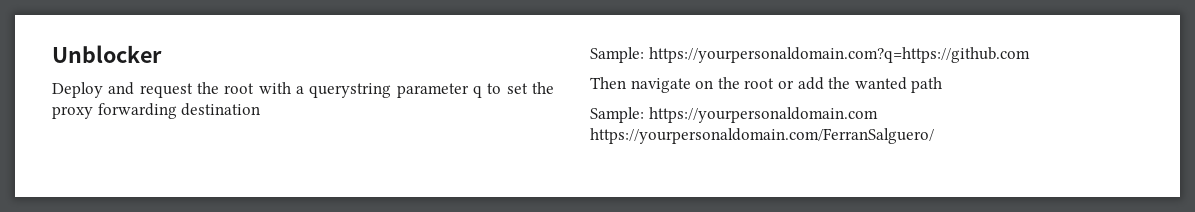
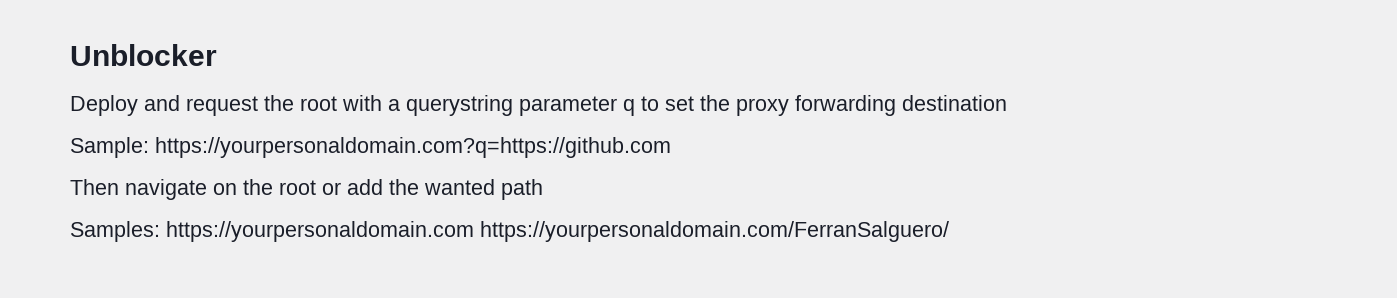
- Sample: https://yourpersonaldomain.com https://yourpersonaldomain.com/FerranSalguero/
+ Samples: https://yourpersonaldomain.com https://yourpersonaldomain.com/FerranSalguero/

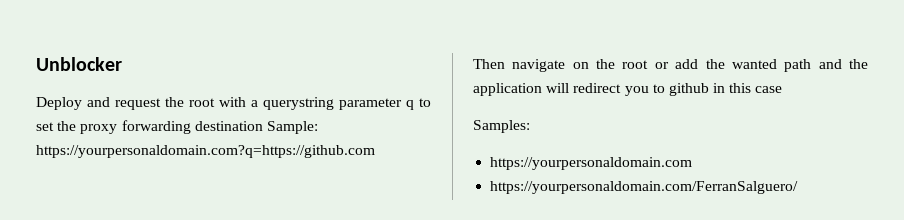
- Deploy and request the root with a querystring parameter q to set the proxy forwarding destination
- Sample: https://yourpersonaldomain.com?q=https://github.com
+ Deploy and request the root with a querystring parameter q to set the proxy forwarding destination Sample: https://yourpersonaldomain.com?q=https://github.com
- Then navigate on the root or add the wanted path
+ Then navigate on the root or add the wanted path and the application will redirect you to github in this case
- Samples: https://yourpersonaldomain.com https://yourpersonaldomain.com/FerranSalguero/
+ Samples:
+ https://yourpersonaldomain.com
+ https://yourpersonaldomain.com/FerranSalguero/

